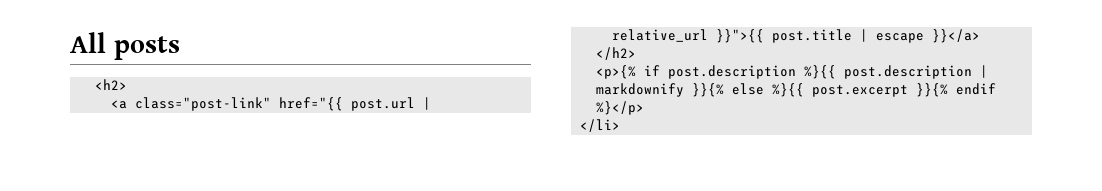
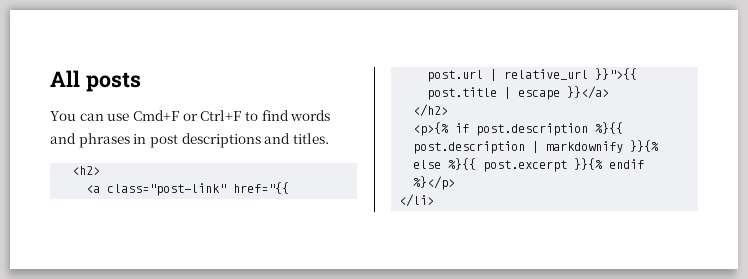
+ You can use Cmd+F or Ctrl+F to find words and phrases in post descriptions and titles.

